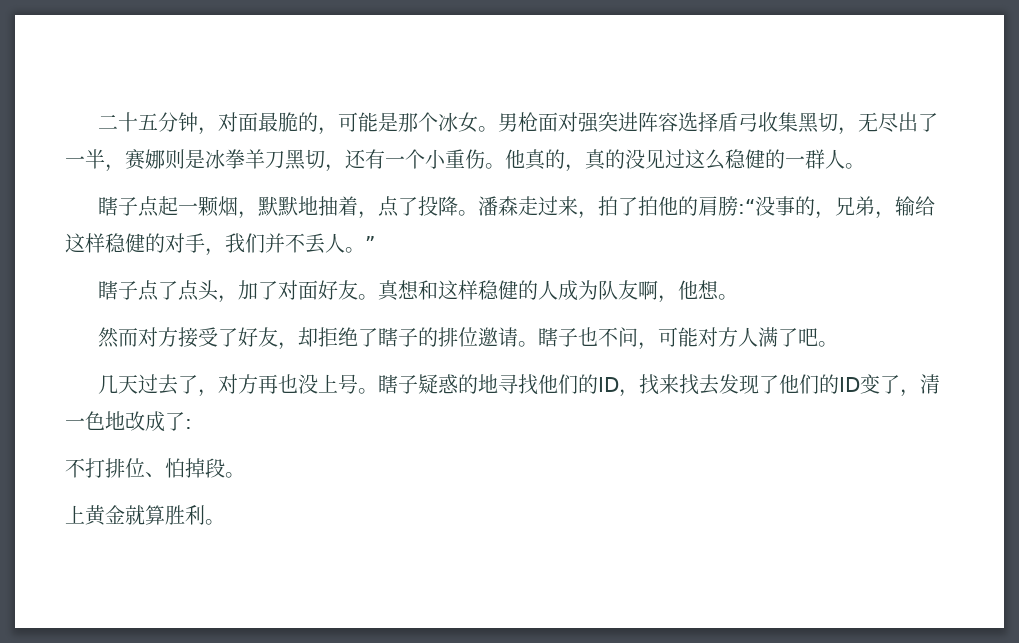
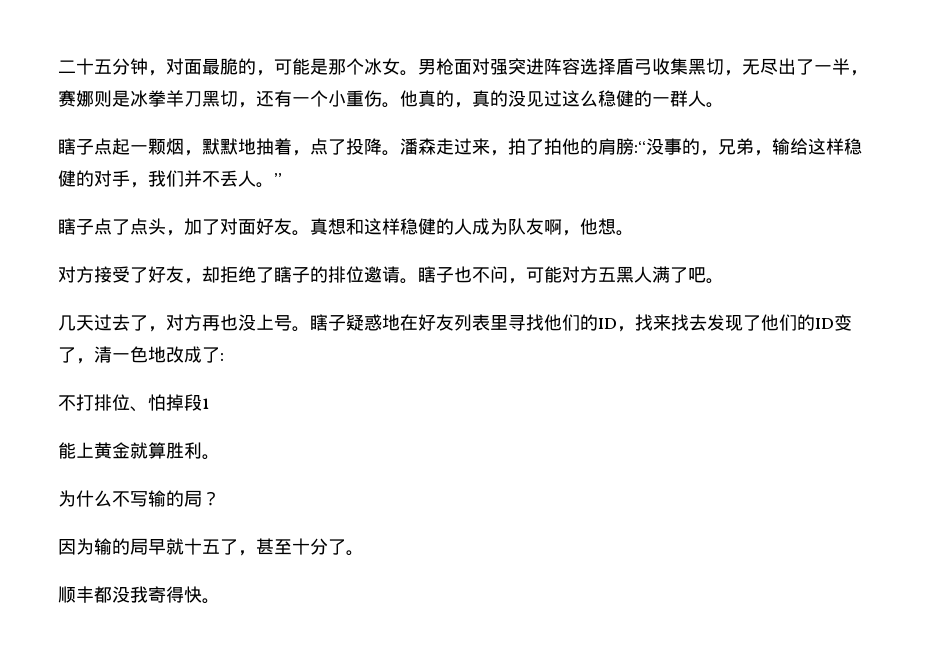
- 然而对方接受了好友，却拒绝了瞎子的排位邀请。
+ 对方接受了好友，却拒绝了瞎子的排位邀请。
- 瞎子也不问，可能对方人满了吧。
+ 瞎子也不问，可能对方五黑人满了吧。
- 瞎子疑惑的地寻找他们的ID，找来找去发现了他们的ID变了，清一色地改成了:
+ 瞎子疑惑地在好友列表里寻找他们的ID，找来找去发现了他们的ID变了，清一色地改成了:
- 不打排位、怕掉段。
- 上黄金就算胜利。
+ 不打排位、怕掉段1
+ 能上黄金就算胜利。
+ 为什么不写输的局？
+ 因为输的局早就十五了，甚至十分了。
+ 顺丰都没我寄得快。

